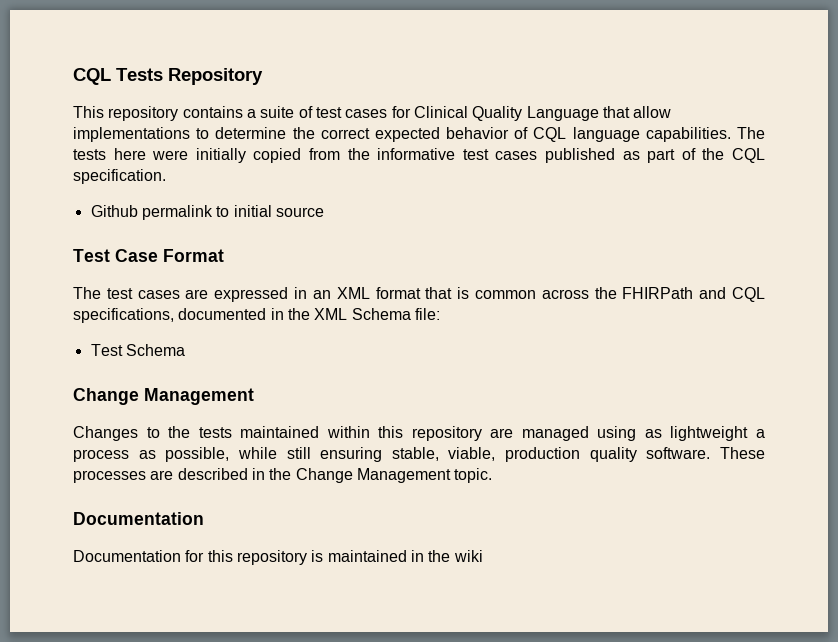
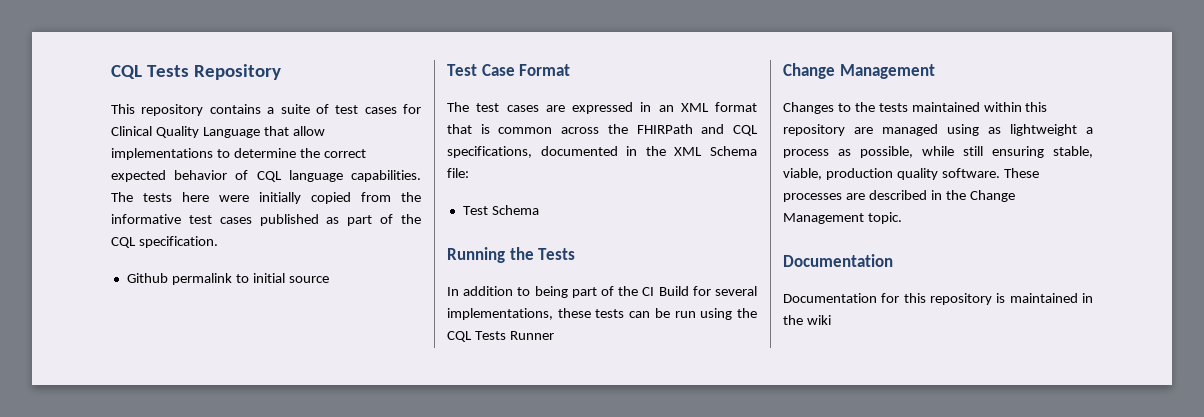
+ Running the Tests
+ In addition to being part of the CI Build for several implementations, these tests can be run using the CQL Tests Runner

